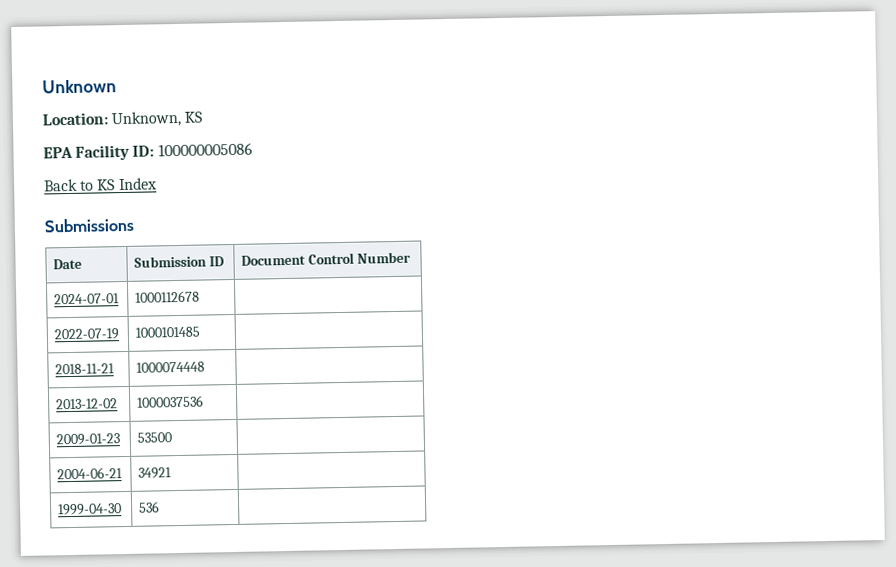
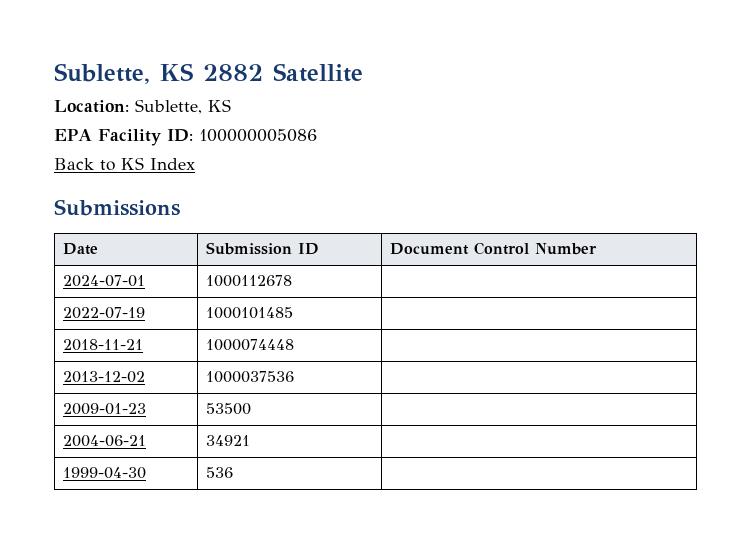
- Unknown
+ Sublette, KS 2882 Satellite
- Location: Unknown, KS
+ Location: Sublette, KS

